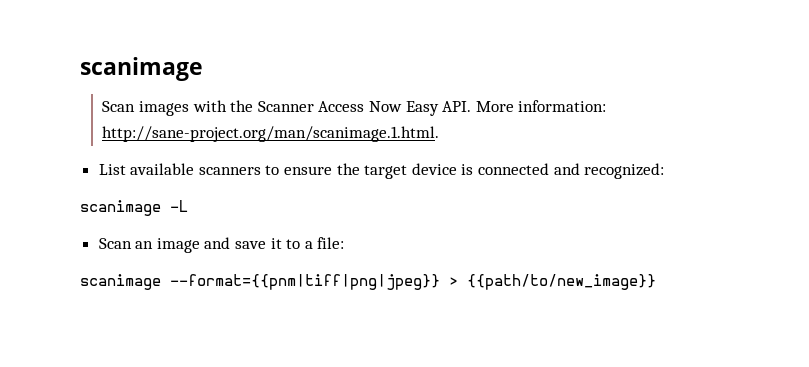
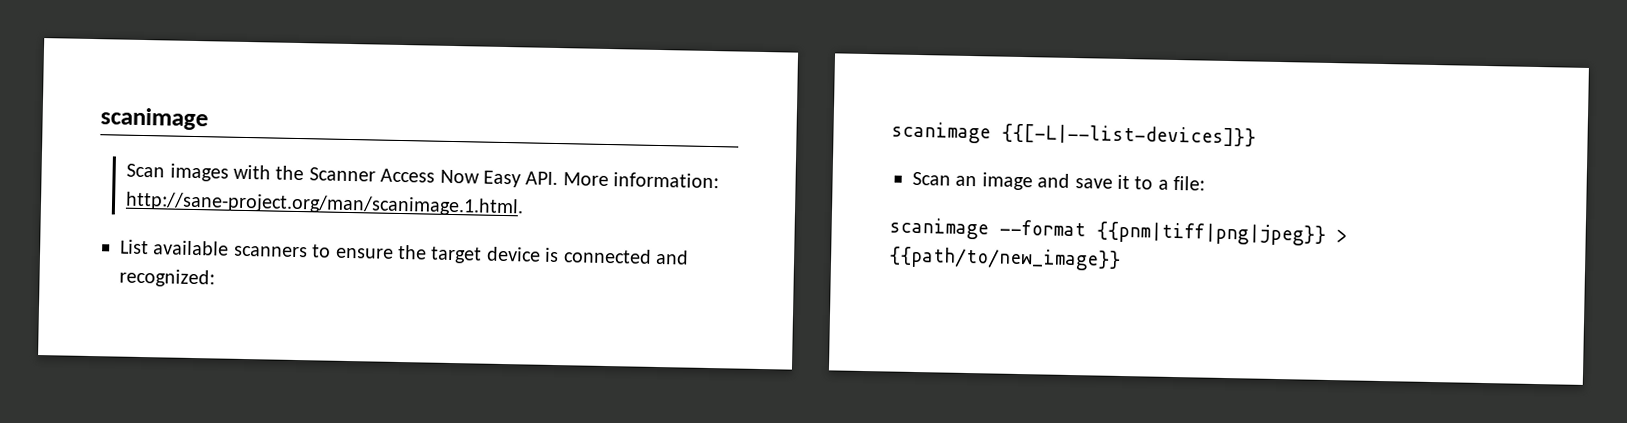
- scanimage -L
+ scanimage {{[-L|--list-devices]}}
- scanimage --format={{pnm|tiff|png|jpeg}} > {{path/to/new_image}}
+ scanimage --format {{pnm|tiff|png|jpeg}} > {{path/to/new_image}}

